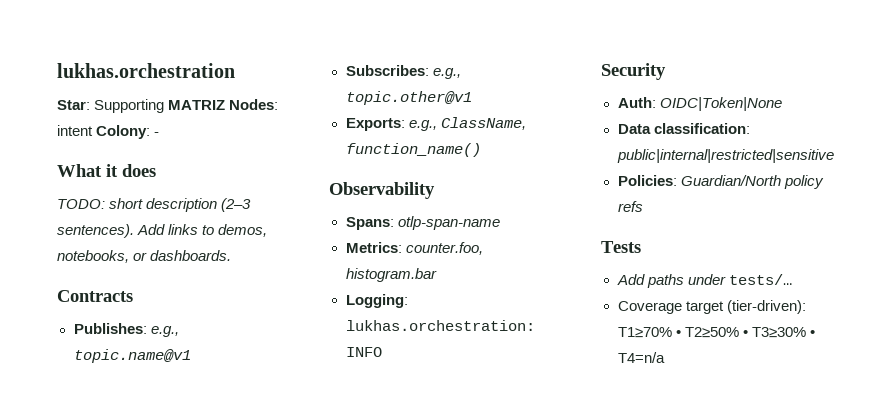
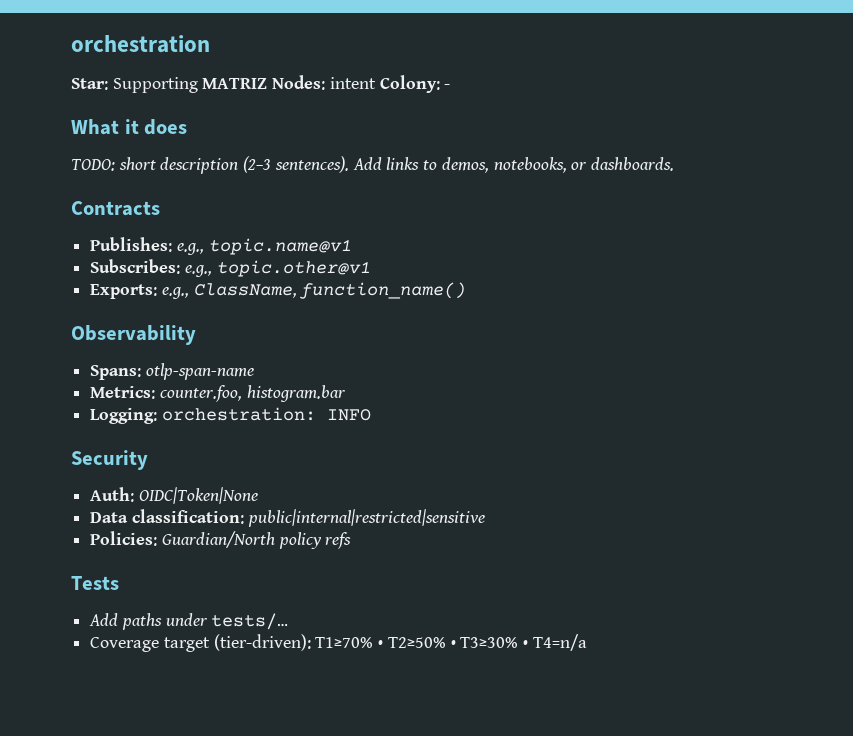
- lukhas.orchestration
+ orchestration
- Logging: lukhas.orchestration: INFO
+ Logging: orchestration: INFO

